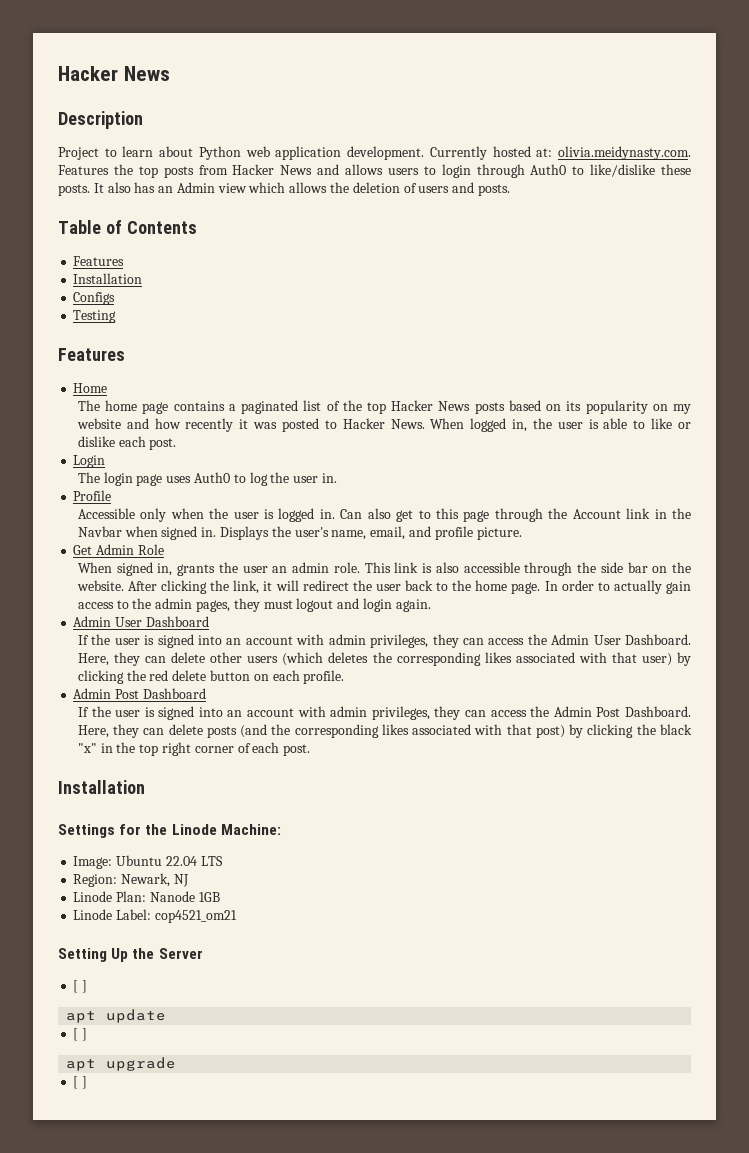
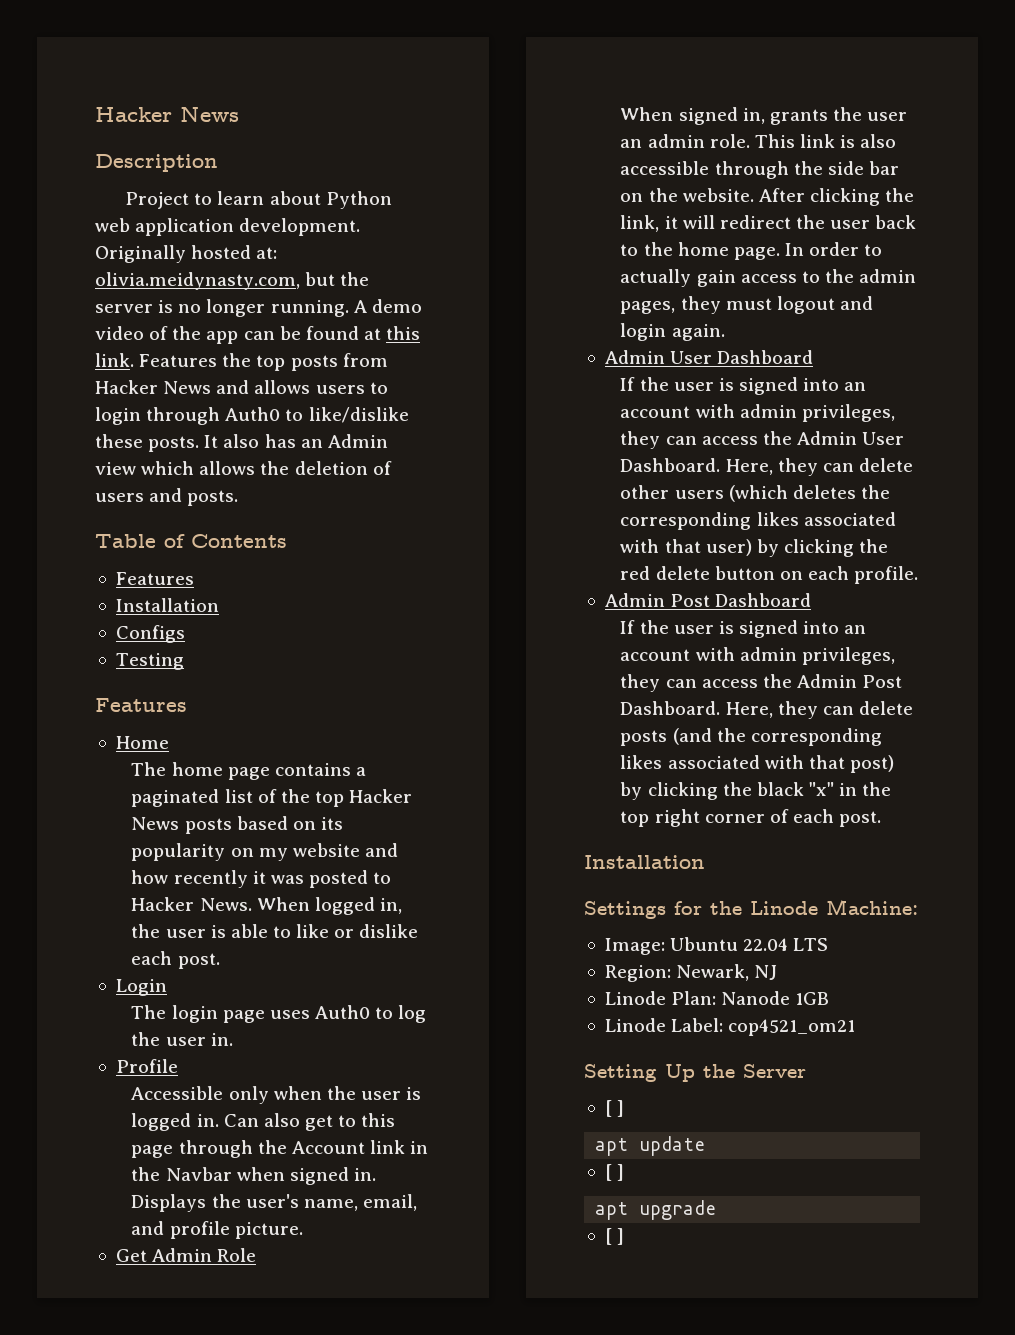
- Currently hosted at: olivia.meidynasty.com. Features the top posts from Hacker News and allows users to login through Auth0 to like/dislike these posts.
+ Originally hosted at: olivia.meidynasty.com, but the server is no longer running. A demo video of the app can be found at this link. Features the top posts from Hacker News and allows users to login through Auth0 to like/dislike these posts.

